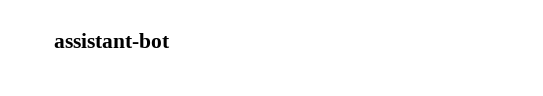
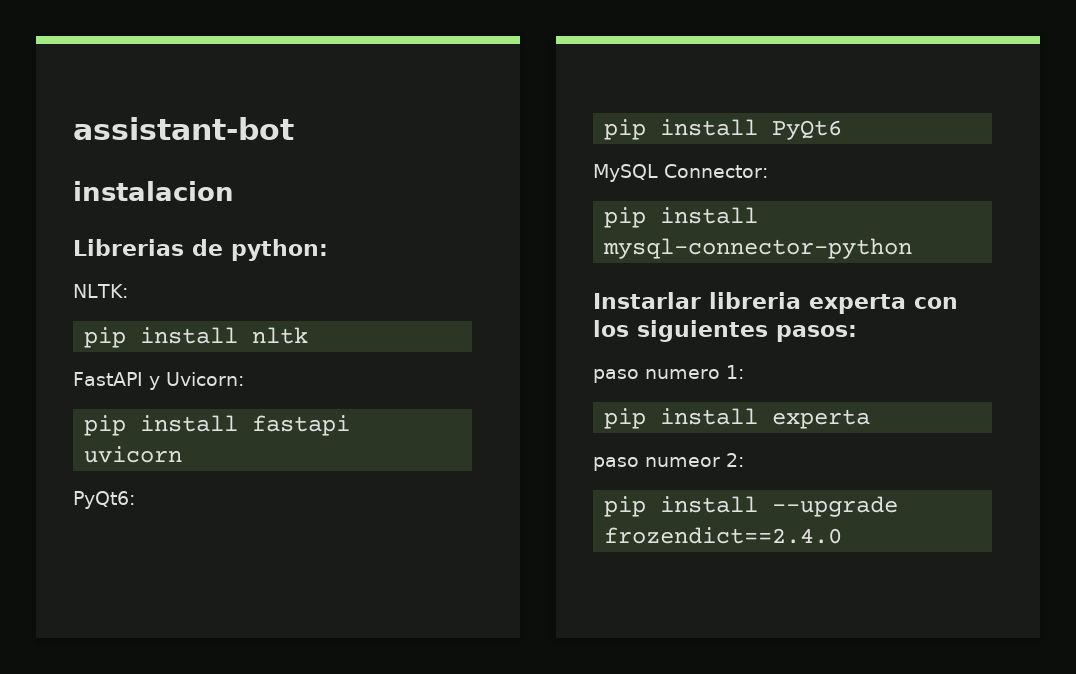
+ instalacion
+ Librerias de python:
+ NLTK:
+ pip install nltk
+ FastAPI y Uvicorn:
+ pip install fastapi uvicorn
+ PyQt6:
+ pip install PyQt6
+ MySQL Connector:
+ pip install mysql-connector-python
+ Instarlar libreria experta con los siguientes pasos:
+ paso numero 1:
+ pip install experta
+ paso numeor 2:
+ pip install --upgrade frozendict==2.4.0

